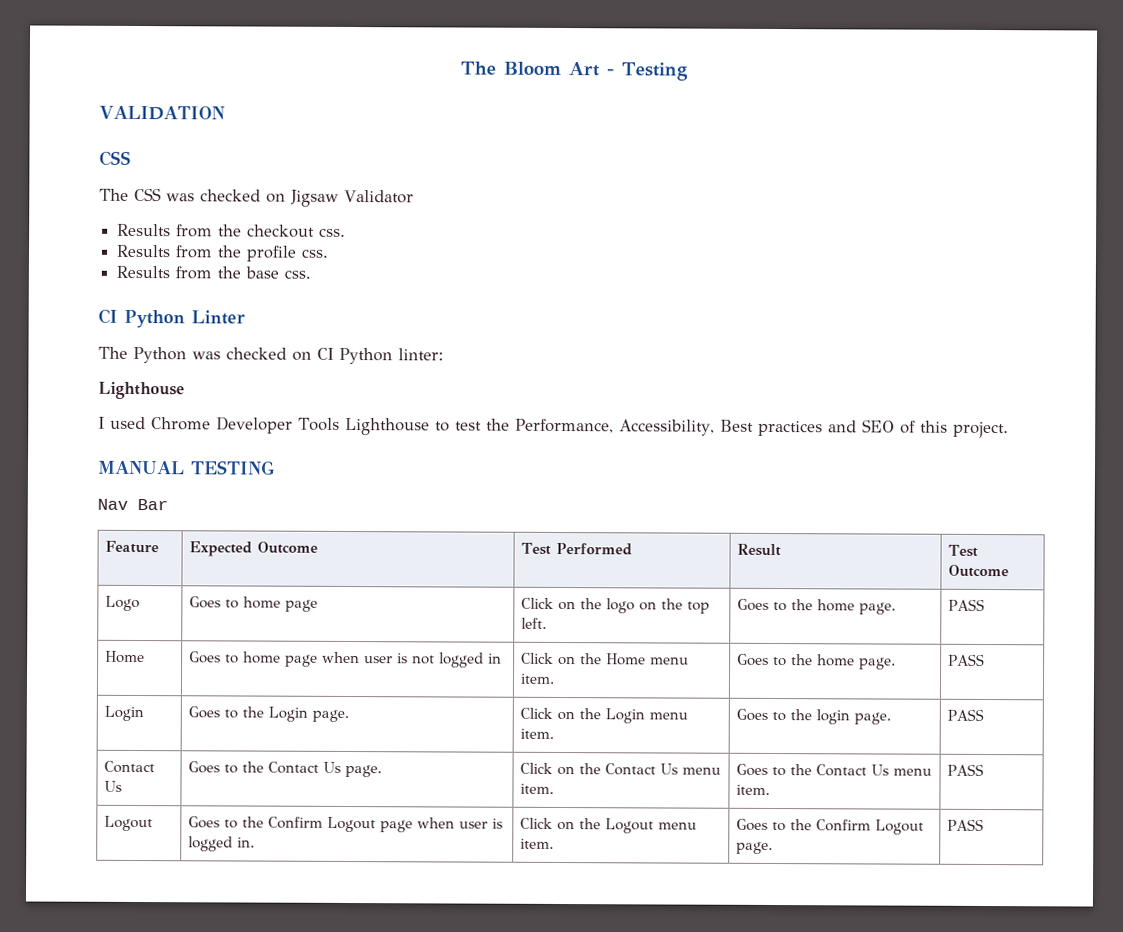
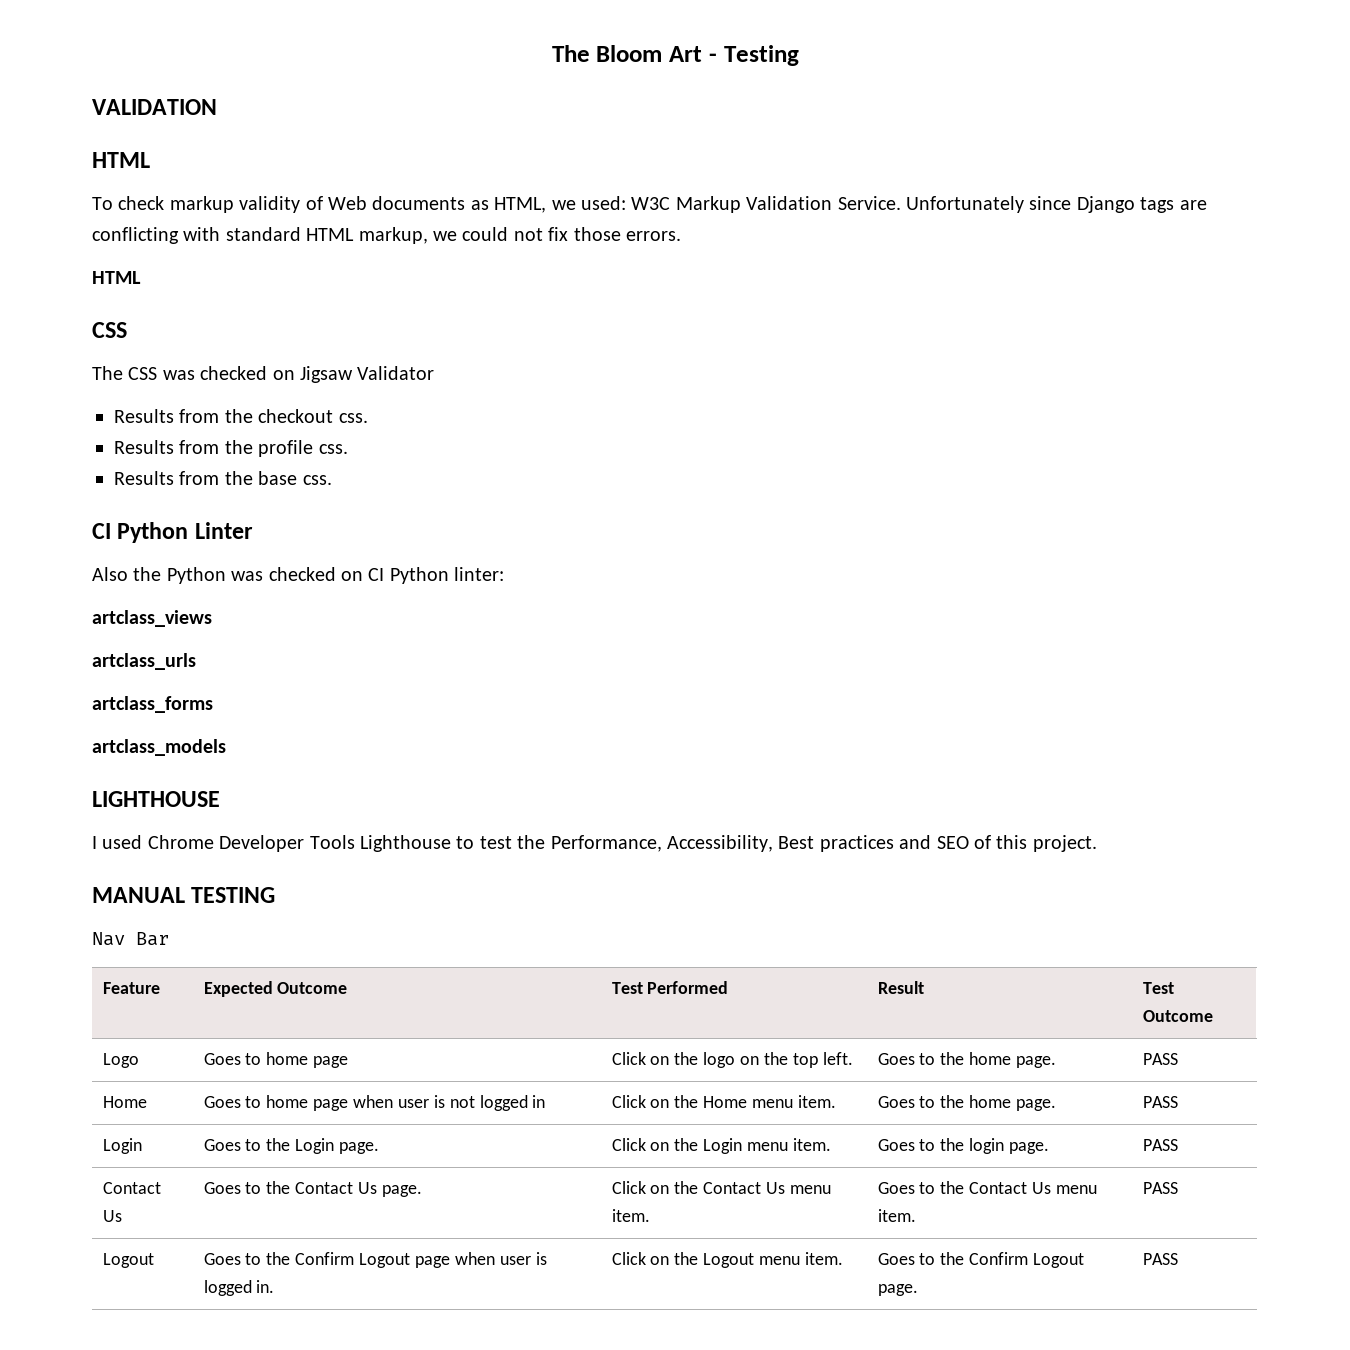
  VALIDATION
+ HTML
+ To check markup validity of Web documents as HTML, we used: W3C Markup Validation Service. Unfortunately since Django tags are conflicting with standard HTML markup, we could not fix those errors.
+ HTML
- The Python was checked on CI Python linter:
- Lighthouse
+ Also the Python was checked on CI Python linter:
+ artclass_views
+ artclass_urls
+ artclass_forms
+ artclass_models
+ LIGHTHOUSE

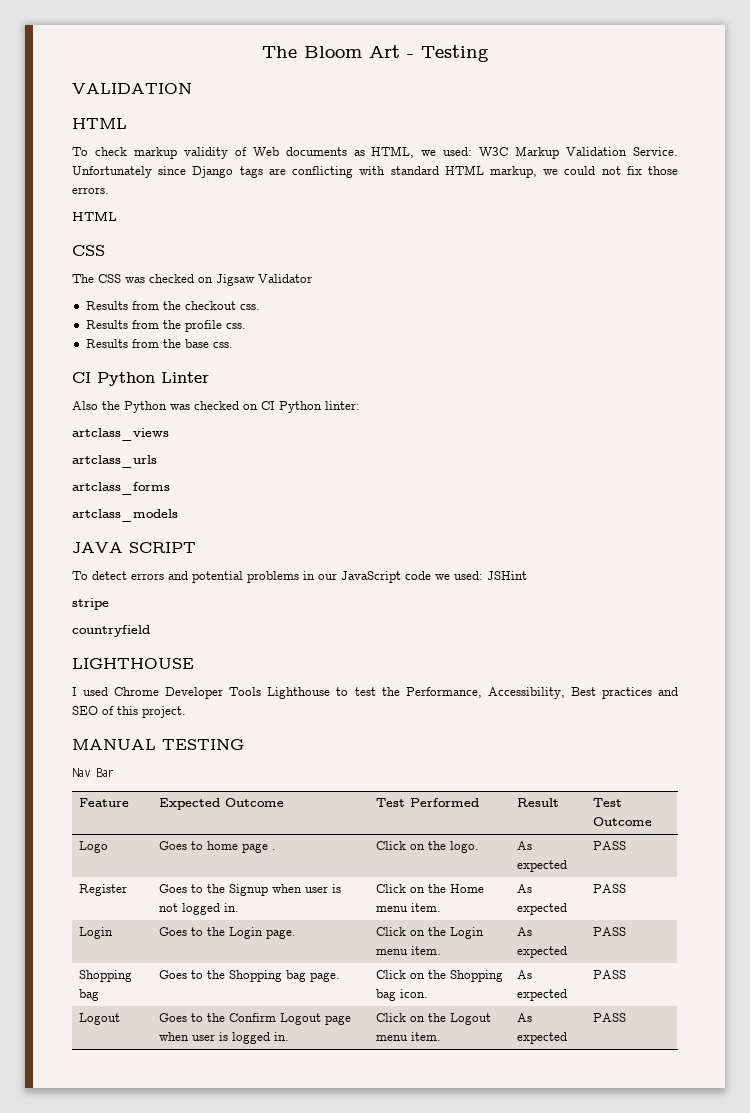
+ JAVA SCRIPT
+ To detect errors and potential problems in our JavaScript code we used: JSHint
+ stripe
+ countryfield
- Logo | Goes to home page | Click on the logo on the top left. | Goes to the home page. | PASS
- Home | Goes to home page when user is not logged in | Click on the Home menu item. | Goes to the home page. | PASS
+ Logo | Goes to home page . | Click on the logo. | As expected | PASS
+ Register | Goes to the Signup when user is not logged in. | Click on the Home menu item. | As expected | PASS
- Login | Goes to the Login page. | Click on the Login menu item. | Goes to the login page. | PASS
- Contact Us | Goes to the Contact Us page. | Click on the Contact Us menu item. | Goes to the Contact Us menu item. | PASS
+ Login | Goes to the Login page. | Click on the Login menu item. | As expected | PASS
+ Shopping bag | Goes to the Shopping bag page. | Click on the Shopping bag icon. | As expected | PASS
- Logout | Goes to the Confirm Logout page when user is logged in. | Click on the Logout menu item. | Goes to the Confirm Logout page. | PASS
+ Logout | Goes to the Confirm Logout page when user is logged in. | Click on the Logout menu item. | As expected | PASS

